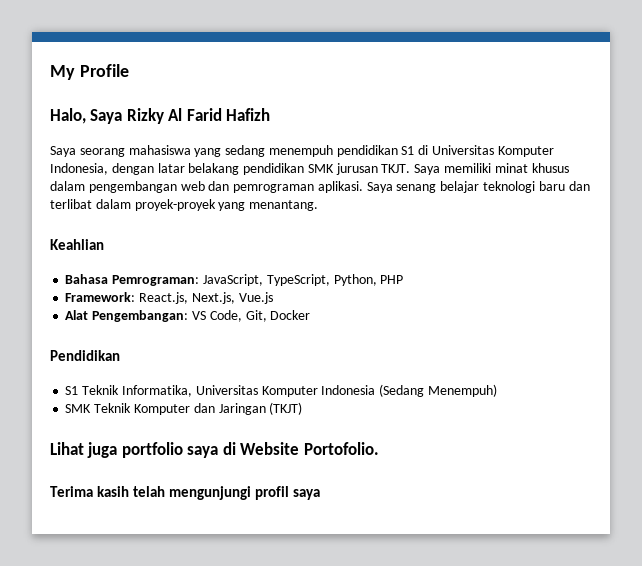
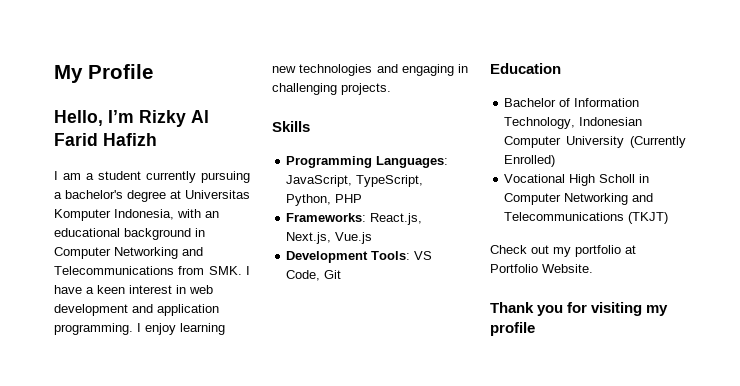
- Halo, Saya Rizky Al Farid Hafizh
+ Hello, I’m Rizky Al Farid Hafizh
- Saya seorang mahasiswa yang sedang menempuh pendidikan S1 di Universitas Komputer Indonesia, dengan latar belakang pendidikan SMK jurusan TKJT. Saya memiliki minat khusus dalam pengembangan web dan pemrograman aplikasi. Saya senang belajar teknologi baru dan terlibat dalam proyek-proyek yang menantang.
- Keahlian
- Bahasa Pemrograman: JavaScript, TypeScript, Python, PHP
+ I am a student currently pursuing a bachelor's degree at Universitas Komputer Indonesia, with an educational background in Computer Networking and Telecommunications from SMK. I have a keen interest in web development and application programming. I enjoy learning new technologies and engaging in challenging projects.
+ Skills
+ Programming Languages: JavaScript, TypeScript, Python, PHP
- Framework: React.js, Next.js, Vue.js
+ Frameworks: React.js, Next.js, Vue.js
- Alat Pengembangan: VS Code, Git, Docker
- Pendidikan
- S1 Teknik Informatika, Universitas Komputer Indonesia (Sedang Menempuh)
- SMK Teknik Komputer dan Jaringan (TKJT)
- Lihat juga portfolio saya di Website Portofolio.
- Terima kasih telah mengunjungi profil saya
+ Development Tools: VS Code, Git
+ Education
+ Bachelor of Information Technology, Indonesian Computer University (Currently Enrolled)
+ Vocational High Scholl in Computer Networking and Telecommunications (TKJT)
+ Check out my portfolio at Portfolio Website.
+ Thank you for visiting my profile

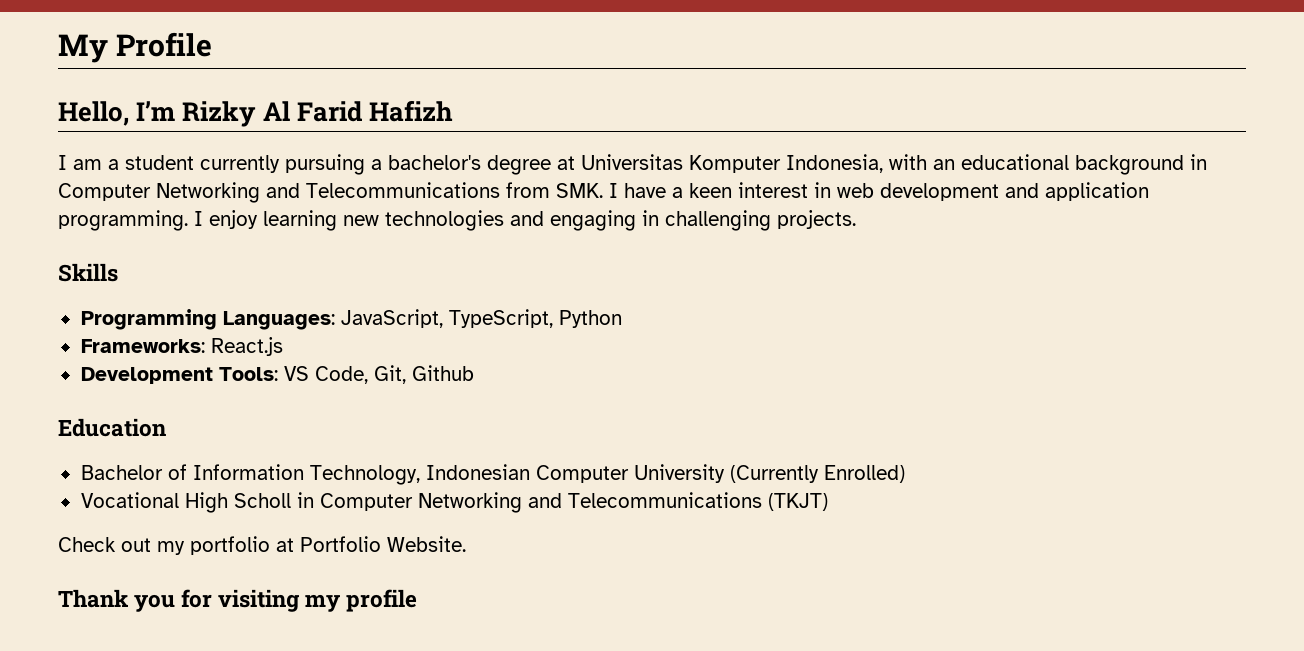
- Programming Languages: JavaScript, TypeScript, Python, PHP
+ Programming Languages: JavaScript, TypeScript, Python
- Frameworks: React.js, Next.js, Vue.js
+ Frameworks: React.js
- Development Tools: VS Code, Git
+ Development Tools: VS Code, Git, Github

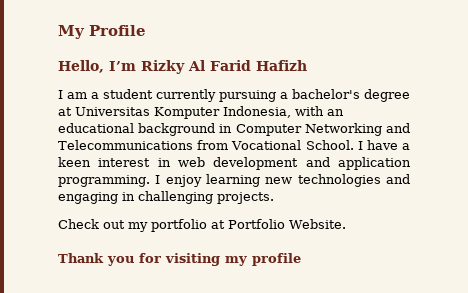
- I am a student currently pursuing a bachelor's degree at Universitas Komputer Indonesia, with an educational background in Computer Networking and Telecommunications from SMK. I have a keen interest in web development and application programming.
+ I am a student currently pursuing a bachelor's degree at Universitas Komputer Indonesia, with an educational background in Computer Networking and Telecommunications from Vocational School. I have a keen interest in web development and application programming.
- Skills
- Programming Languages: JavaScript, TypeScript, Python
- Frameworks: React.js
- Development Tools: VS Code, Git, Github
- Education
- Bachelor of Information Technology, Indonesian Computer University (Currently Enrolled)
- Vocational High Scholl in Computer Networking and Telecommunications (TKJT)

